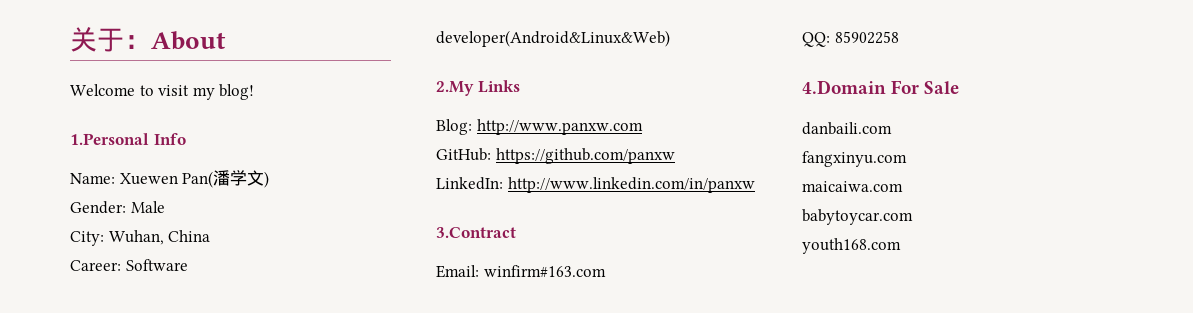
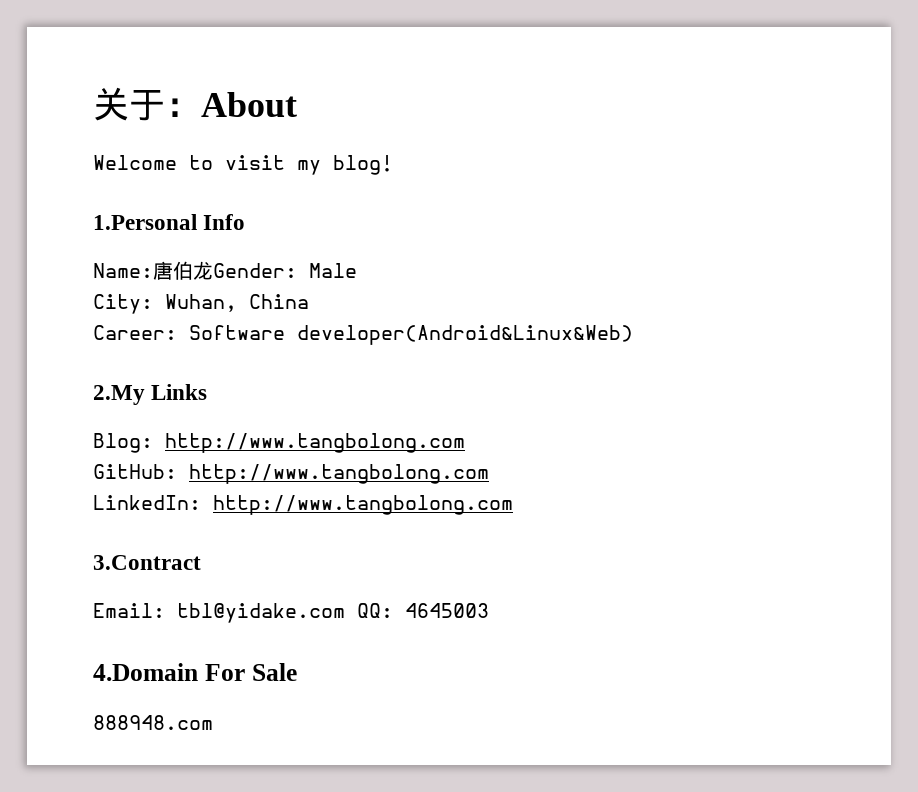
- Name: Xuewen Pan(潘学文)
- Gender: Male
+ Name:唐伯龙Gender: Male
- Blog: http://www.panxw.com
+ Blog: http://www.tangbolong.com
- GitHub: https://github.com/panxw
+ GitHub: http://www.tangbolong.com
- LinkedIn: http://www.linkedin.com/in/panxw
+ LinkedIn: http://www.tangbolong.com
- Email: winfirm#163.com
- QQ: 85902258
+ Email: tbl@yidake.com QQ: 4645003
- danbaili.com
- fangxinyu.com
- maicaiwa.com
- babytoycar.com
- youth168.com
+ 888948.com

